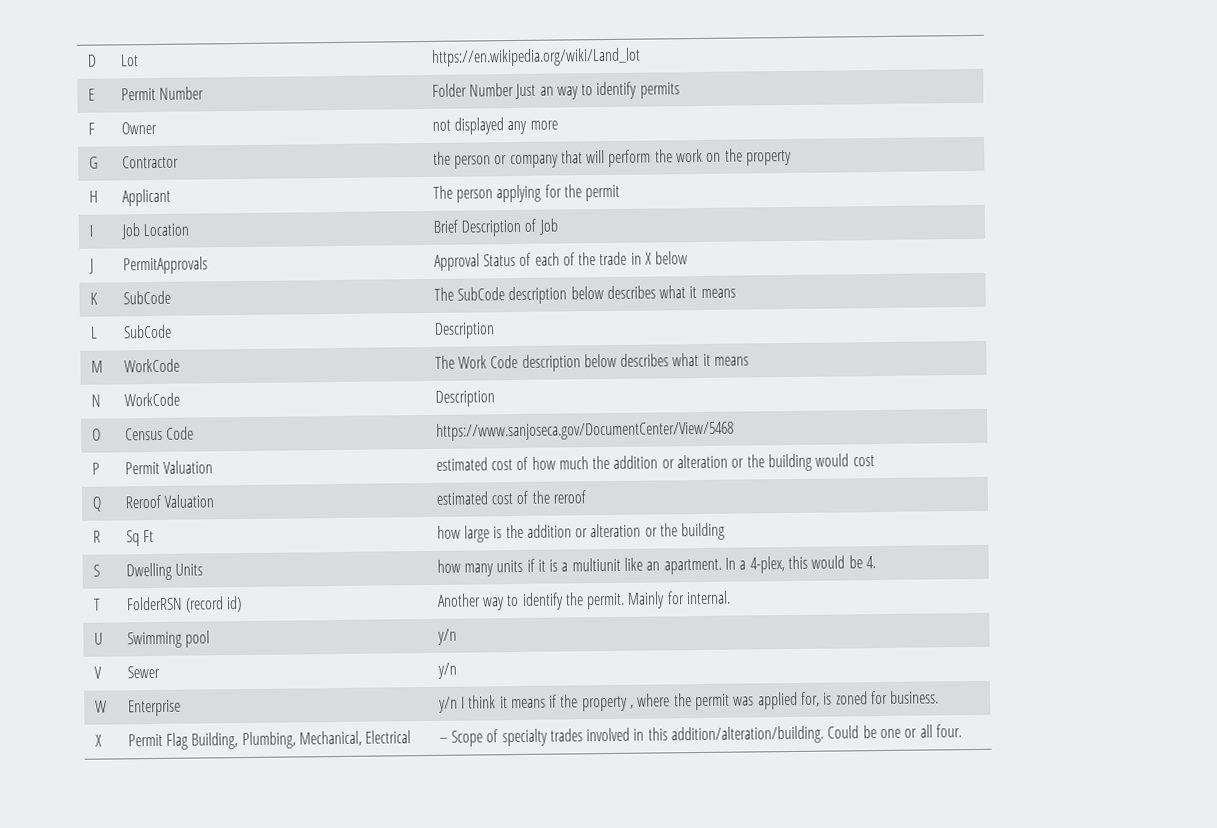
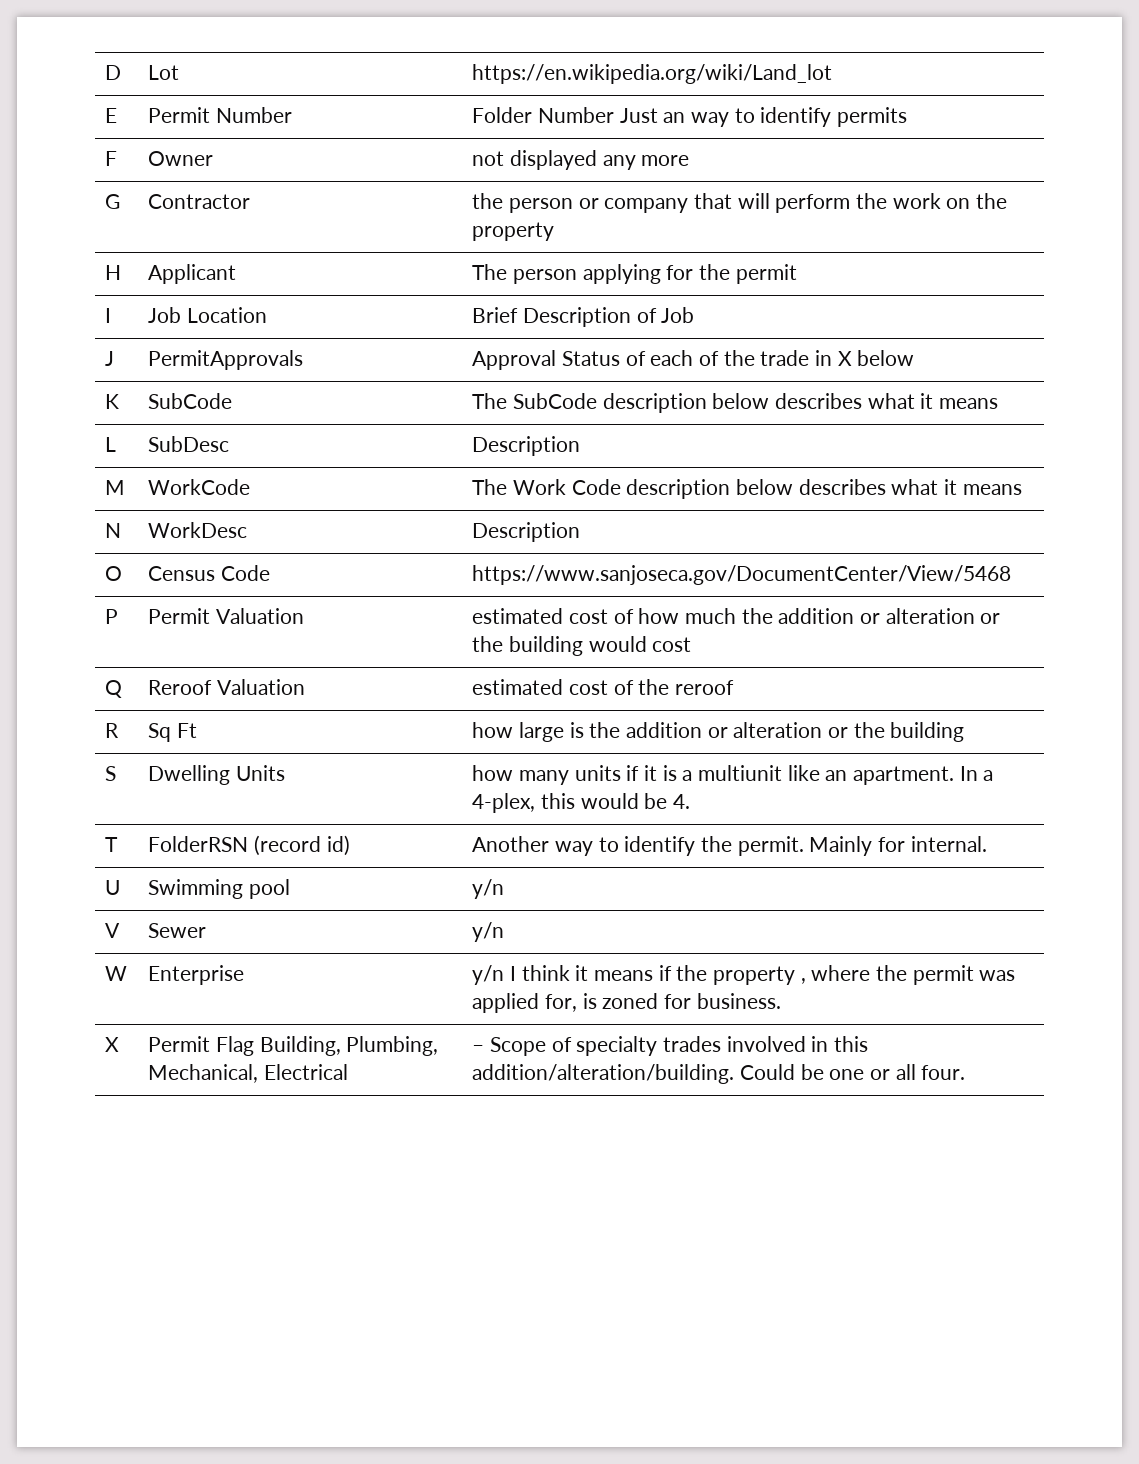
- L | SubCode | Description
+ L | SubDesc | Description
- N | WorkCode | Description
+ N | WorkDesc | Description

